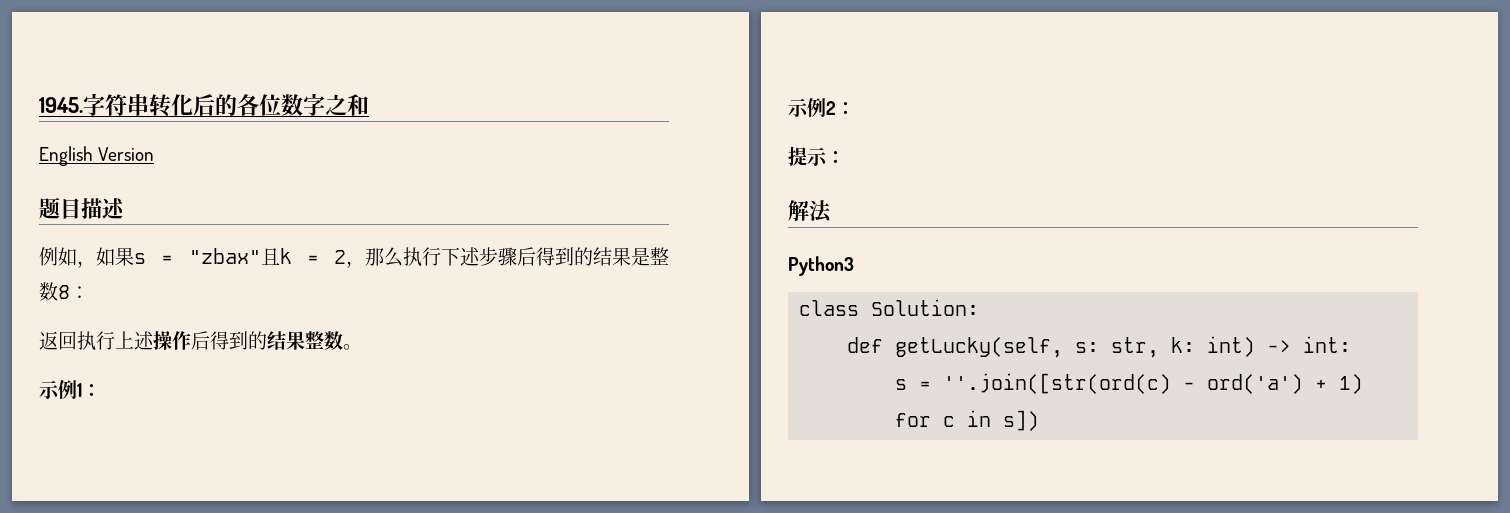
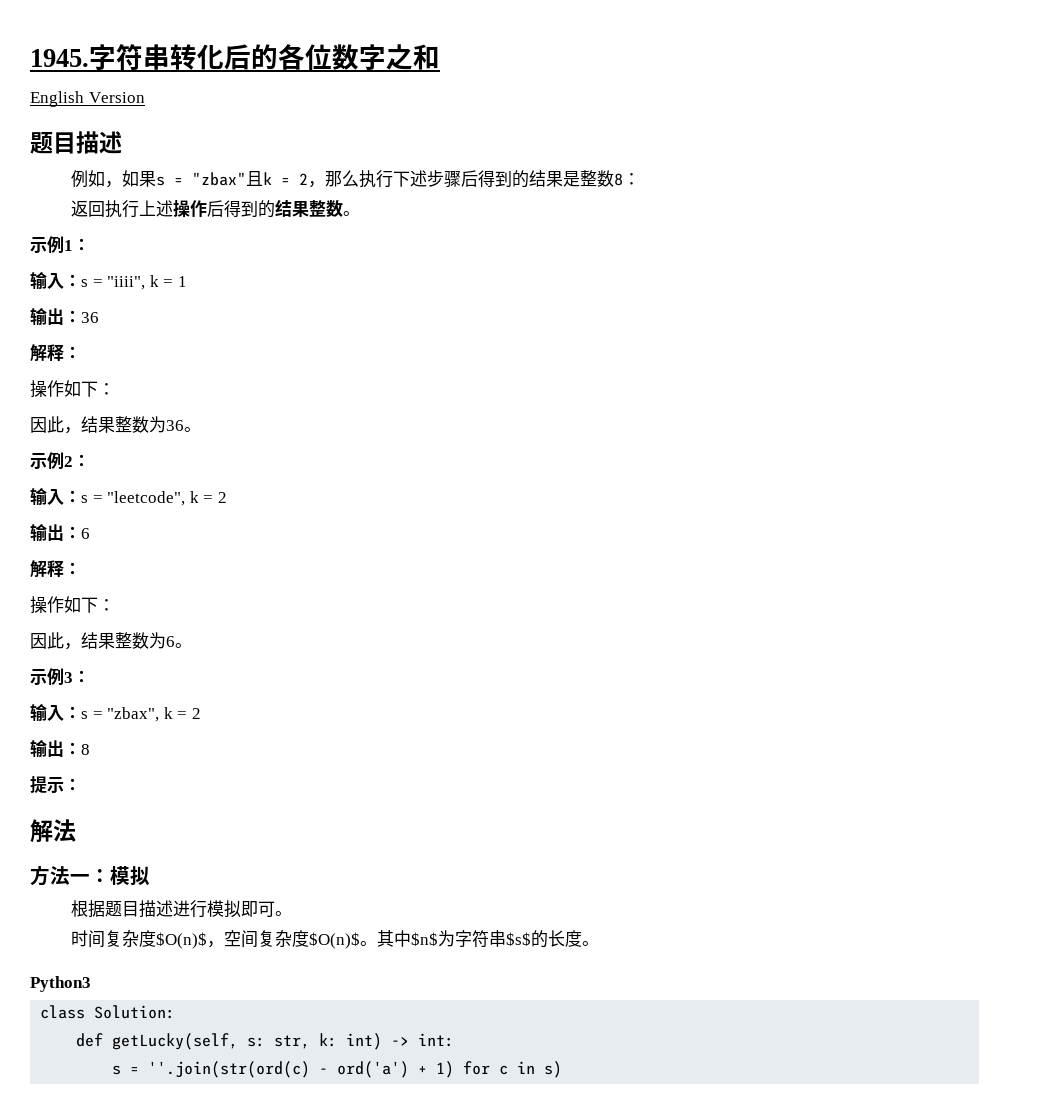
+ 输入：s = "iiii", k = 1
+ 输出：36
+ 解释：
+ 操作如下：
+ 因此，结果整数为36。
  示例2：
+ 输入：s = "leetcode", k = 2
+ 输出：6
+ 解释：
+ 操作如下：
+ 因此，结果整数为6。
+ 示例3：
+ 输入：s = "zbax", k = 2
+ 输出：8
  提示：
  解法
+ 方法一：模拟
+ 根据题目描述进行模拟即可。
+ 时间复杂度$O(n)$，空间复杂度$O(n)$。其中$n$为字符串$s$的长度。
- s = ''.join([str(ord(c) - ord('a') + 1) for c in s])
+ s = ''.join(str(ord(c) - ord('a') + 1) for c in s)

